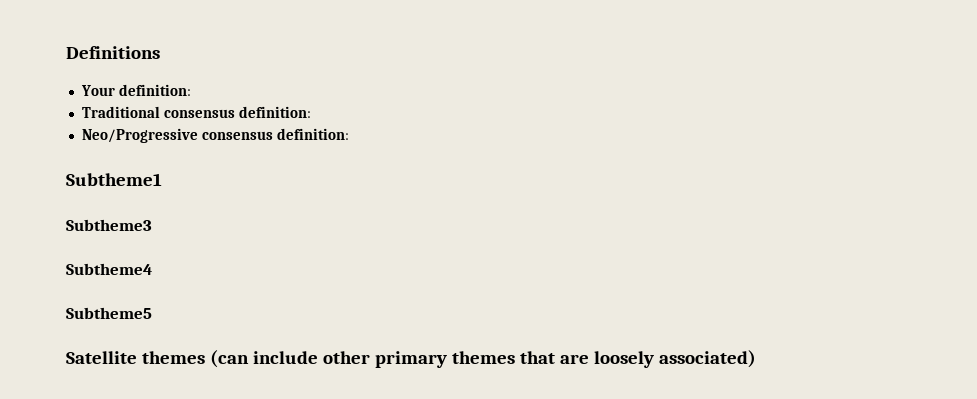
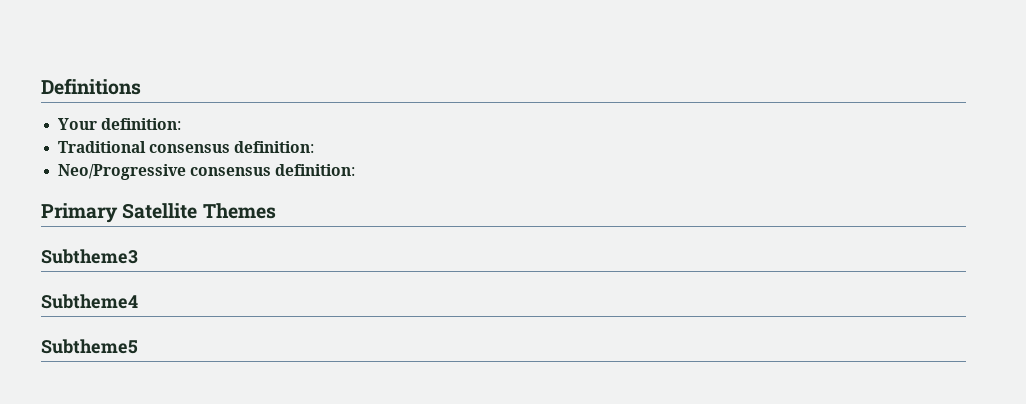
- Subtheme1
+ Primary Satellite Themes
- Satellite themes (can include other primary themes that are loosely associated)

